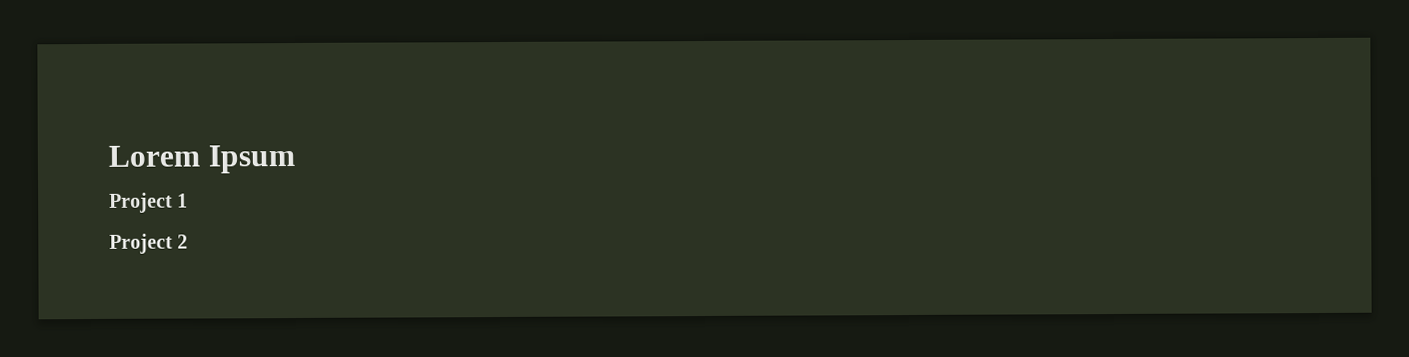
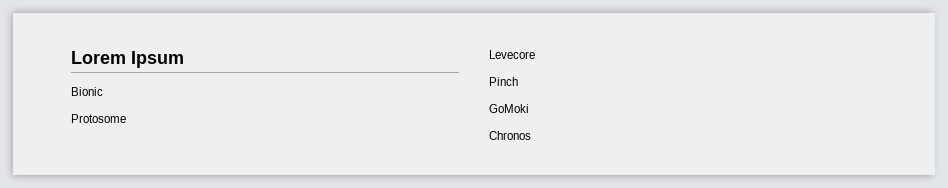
- Project 1
- Project 2
+ Bionic
+ Protosome
+ Levecore
+ Pinch
+ GoMoki
+ Chronos

